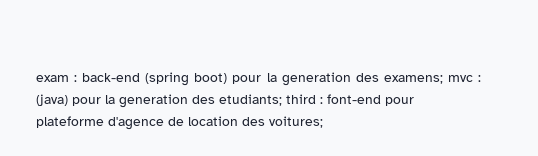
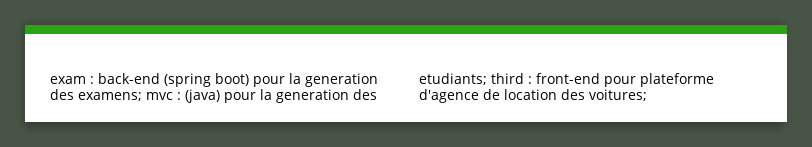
- exam : back-end (spring boot) pour la generation des examens; mvc : (java) pour la generation des etudiants; third : font-end pour plateforme d'agence de location des voitures;
+ exam : back-end (spring boot) pour la generation des examens; mvc : (java) pour la generation des etudiants; third : front-end pour plateforme d'agence de location des voitures;

